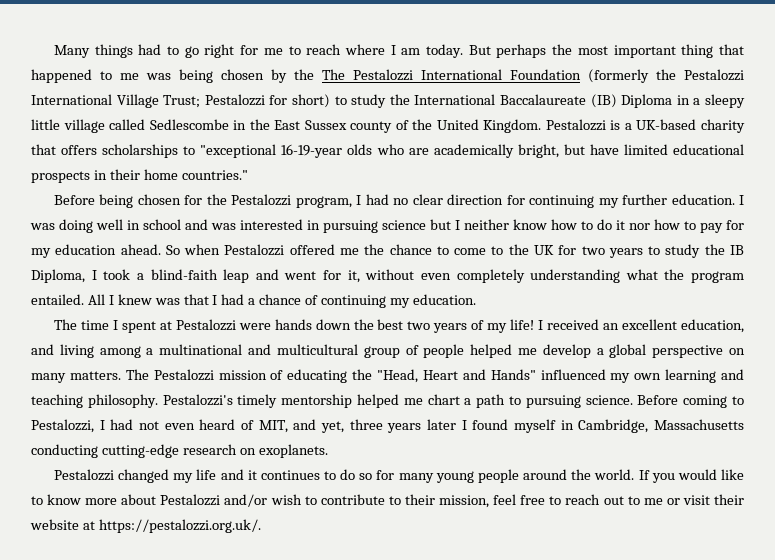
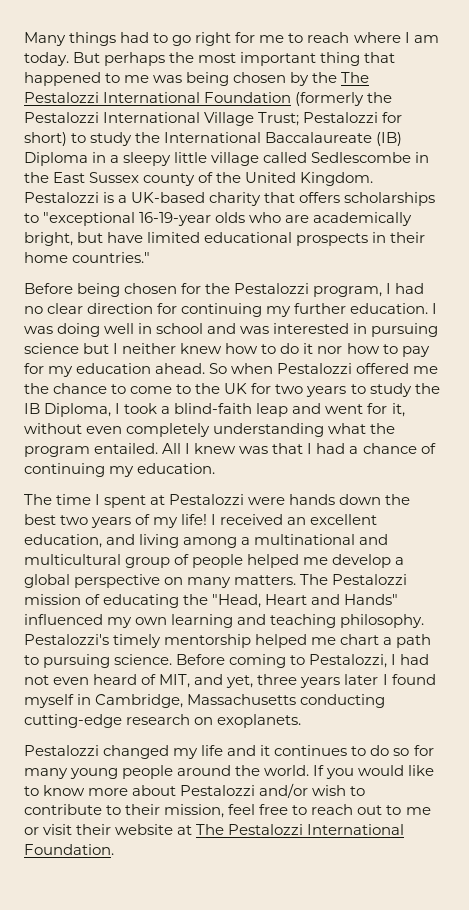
- I was doing well in school and was interested in pursuing science but I neither know how to do it nor how to pay for my education ahead.
+ I was doing well in school and was interested in pursuing science but I neither knew how to do it nor how to pay for my education ahead.
- If you would like to know more about Pestalozzi and/or wish to contribute to their mission, feel free to reach out to me or visit their website at https://pestalozzi.org.uk/.
+ If you would like to know more about Pestalozzi and/or wish to contribute to their mission, feel free to reach out to me or visit their website at The Pestalozzi International Foundation.

